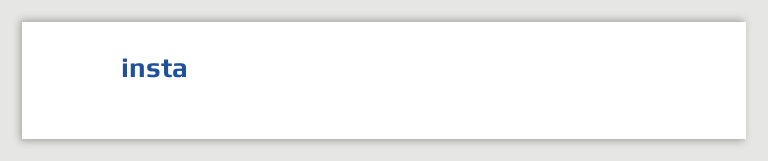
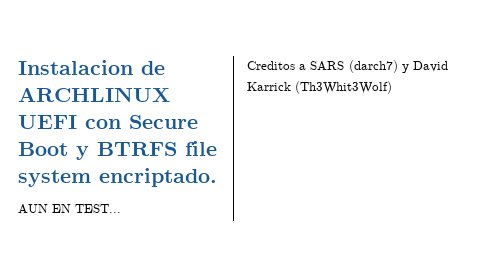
- insta
+ Instalacion de ARCHLINUX UEFI con Secure Boot y BTRFS file system encriptado.
+ AUN EN TEST...
+ Creditos a SARS (darch7) y David Karrick (Th3Whit3Wolf)

